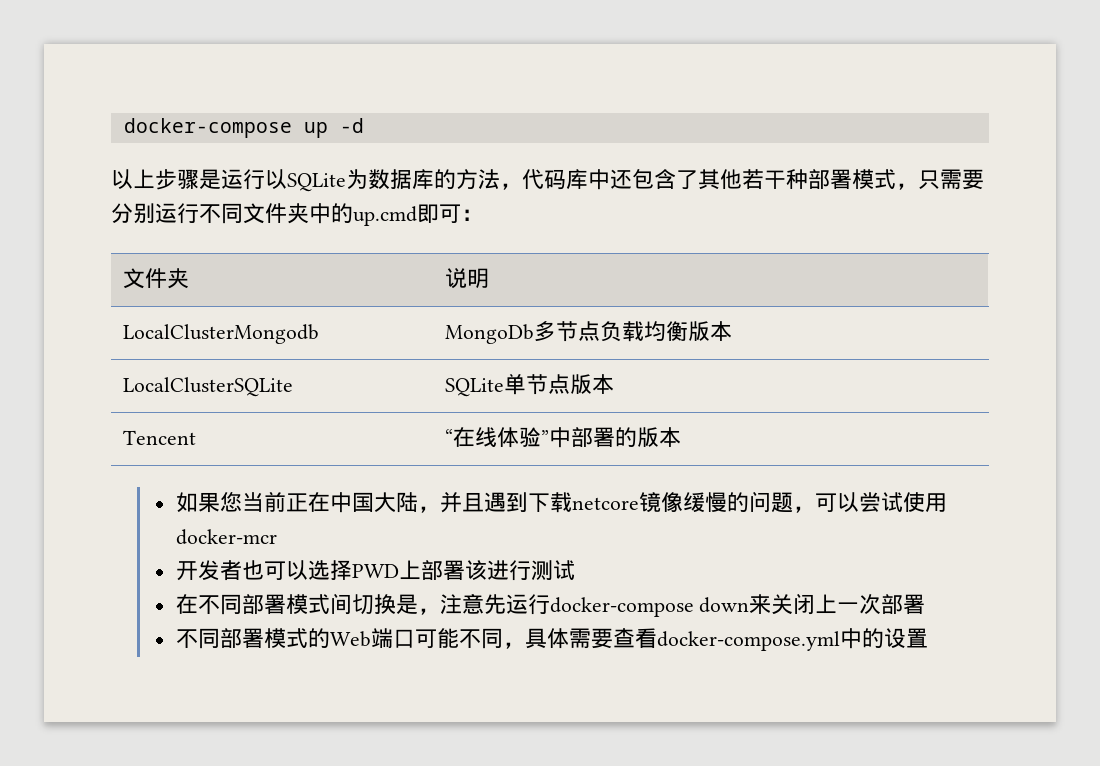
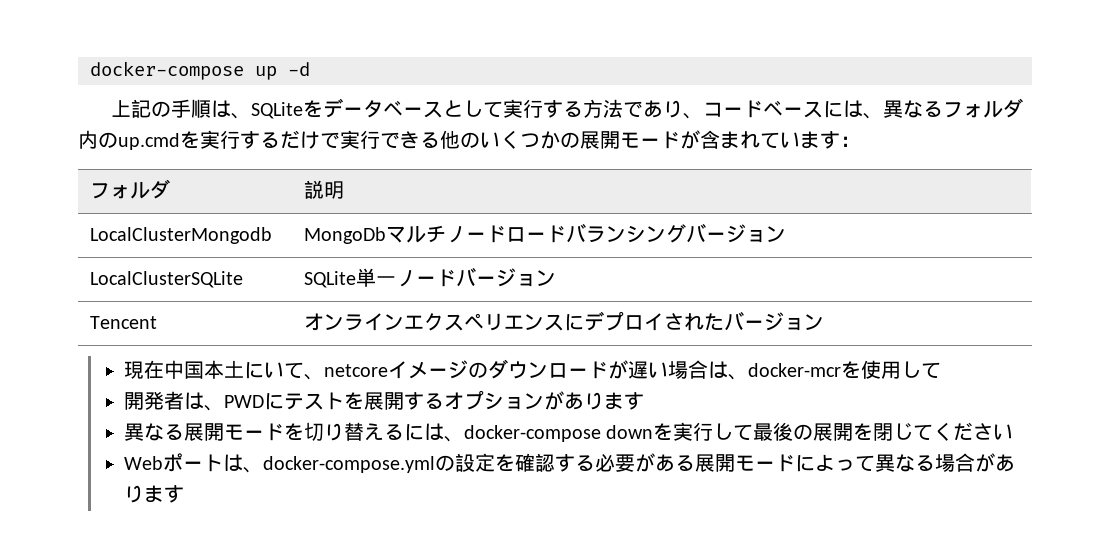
- 以上步骤是运行以SQLite为数据库的方法，代码库中还包含了其他若干种部署模式，只需要分别运行不同文件夹中的up.cmd即可：
- 文件夹 | 说明
- LocalClusterMongodb | MongoDb多节点负载均衡版本
- LocalClusterSQLite | SQLite单节点版本
- Tencent | “在线体验”中部署的版本
- 如果您当前正在中国大陆，并且遇到下载netcore镜像缓慢的问题，可以尝试使用docker-mcr
- 开发者也可以选择PWD上部署该进行测试
- 在不同部署模式间切换是，注意先运行docker-compose down来关闭上一次部署
- 不同部署模式的Web端口可能不同，具体需要查看docker-compose.yml中的设置
+ 上記の手順は、SQLiteをデータベースとして実行する方法であり、コードベースには、異なるフォルダ内のup.cmdを実行するだけで実行できる他のいくつかの展開モードが含まれています：
+ フォルダ | 説明
+ LocalClusterMongodb | MongoDbマルチノードロードバランシングバージョン
+ LocalClusterSQLite | SQLite単一ノードバージョン
+ Tencent | オンラインエクスペリエンスにデプロイされたバージョン
+ 現在中国本土にいて、netcoreイメージのダウンロードが遅い場合は、docker-mcrを使用して
+ 開発者は、PWDにテストを展開するオプションがあります
+ 異なる展開モードを切り替えるには、docker-compose downを実行して最後の展開を閉じてください
+ Webポートは、docker-compose.ymlの設定を確認する必要がある展開モードによって異なる場合があります

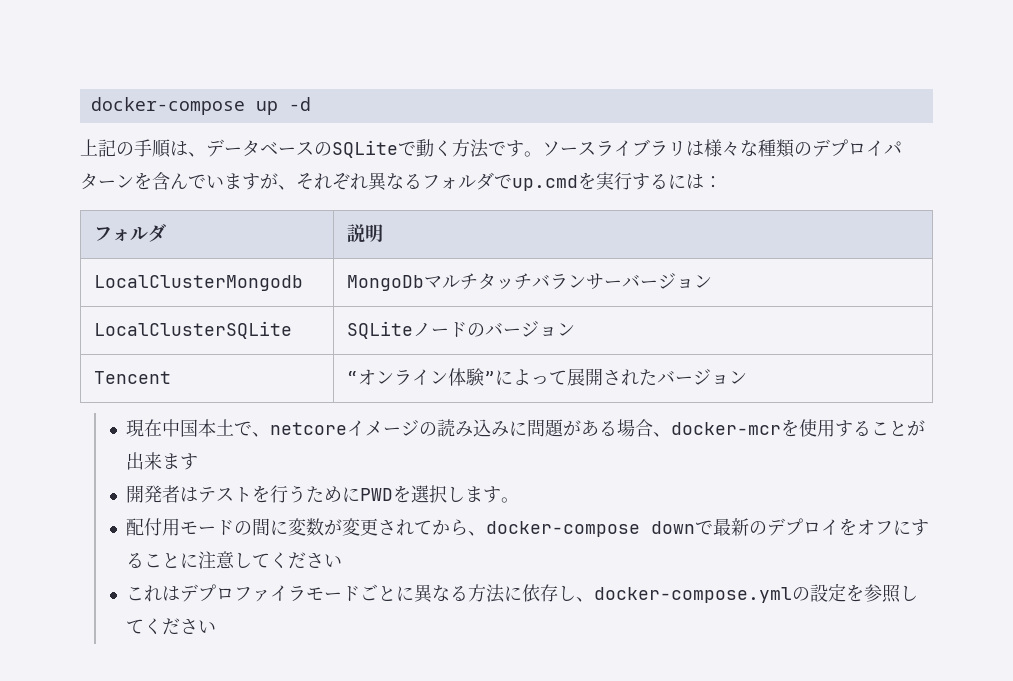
- 上記の手順は、SQLiteをデータベースとして実行する方法であり、コードベースには、異なるフォルダ内のup.cmdを実行するだけで実行できる他のいくつかの展開モードが含まれています：
+ 上記の手順は、データベースのSQLiteで動く方法です。ソースライブラリは様々な種類のデプロイパターンを含んでいますが、それぞれ異なるフォルダでup.cmdを実行するには：
- LocalClusterMongodb | MongoDbマルチノードロードバランシングバージョン
+ LocalClusterMongodb | MongoDbマルチタッチバランサーバージョン
- LocalClusterSQLite | SQLite単一ノードバージョン
+ LocalClusterSQLite | SQLiteノードのバージョン
- Tencent | オンラインエクスペリエンスにデプロイされたバージョン
+ Tencent | “オンライン体験”によって展開されたバージョン
- 現在中国本土にいて、netcoreイメージのダウンロードが遅い場合は、docker-mcrを使用して
- 開発者は、PWDにテストを展開するオプションがあります
- 異なる展開モードを切り替えるには、docker-compose downを実行して最後の展開を閉じてください
- Webポートは、docker-compose.ymlの設定を確認する必要がある展開モードによって異なる場合があります
+ 現在中国本土で、netcoreイメージの読み込みに問題がある場合、docker-mcrを使用することが出来ます
+ 開発者はテストを行うためにPWDを選択します。
+ 配付用モードの間に変数が変更されてから、docker-compose downで最新のデプロイをオフにすることに注意してください
+ これはデプロファイラモードごとに異なる方法に依存し、docker-compose.ymlの設定を参照してください

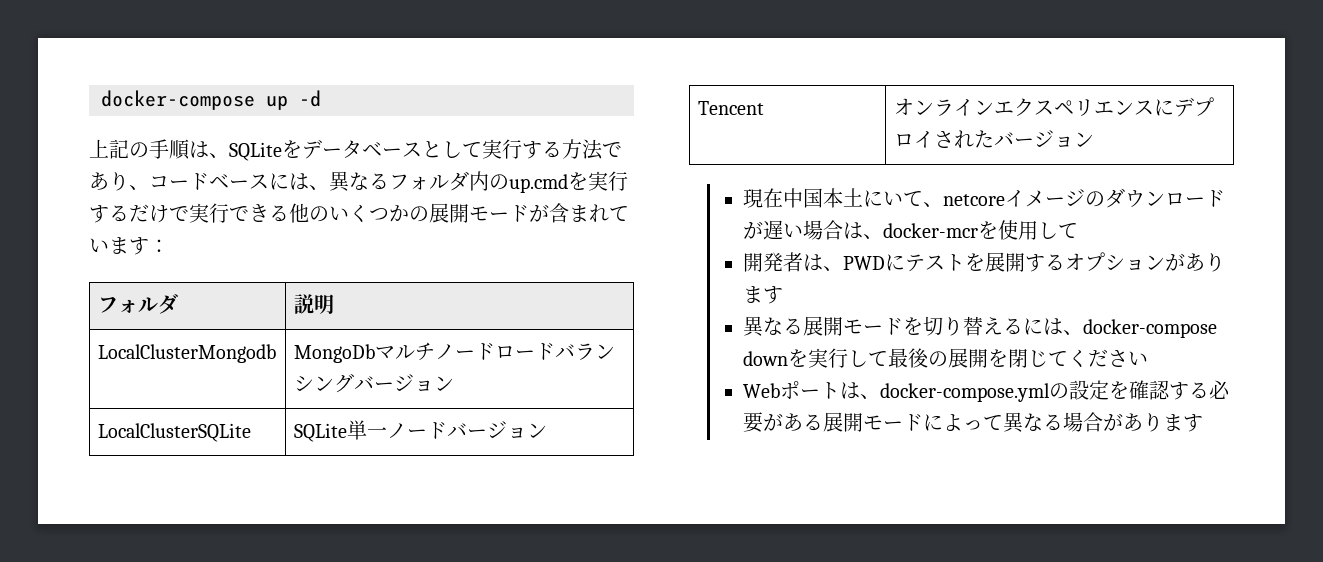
- 上記の手順は、データベースのSQLiteで動く方法です。ソースライブラリは様々な種類のデプロイパターンを含んでいますが、それぞれ異なるフォルダでup.cmdを実行するには：
+ 上記の手順は、SQLiteをデータベースとして実行する方法であり、コードベースには、異なるフォルダ内のup.cmdを実行するだけで実行できる他のいくつかの展開モードが含まれています：
- LocalClusterMongodb | MongoDbマルチタッチバランサーバージョン
+ LocalClusterMongodb | MongoDbマルチノードロードバランシングバージョン
- LocalClusterSQLite | SQLiteノードのバージョン
+ LocalClusterSQLite | SQLite単一ノードバージョン
- Tencent | “オンライン体験”によって展開されたバージョン
+ Tencent | オンラインエクスペリエンスにデプロイされたバージョン
- 現在中国本土で、netcoreイメージの読み込みに問題がある場合、docker-mcrを使用することが出来ます
- 開発者はテストを行うためにPWDを選択します。
- 配付用モードの間に変数が変更されてから、docker-compose downで最新のデプロイをオフにすることに注意してください
- これはデプロファイラモードごとに異なる方法に依存し、docker-compose.ymlの設定を参照してください
+ 現在中国本土にいて、netcoreイメージのダウンロードが遅い場合は、docker-mcrを使用して
+ 開発者は、PWDにテストを展開するオプションがあります
+ 異なる展開モードを切り替えるには、docker-compose downを実行して最後の展開を閉じてください
+ Webポートは、docker-compose.ymlの設定を確認する必要がある展開モードによって異なる場合があります

